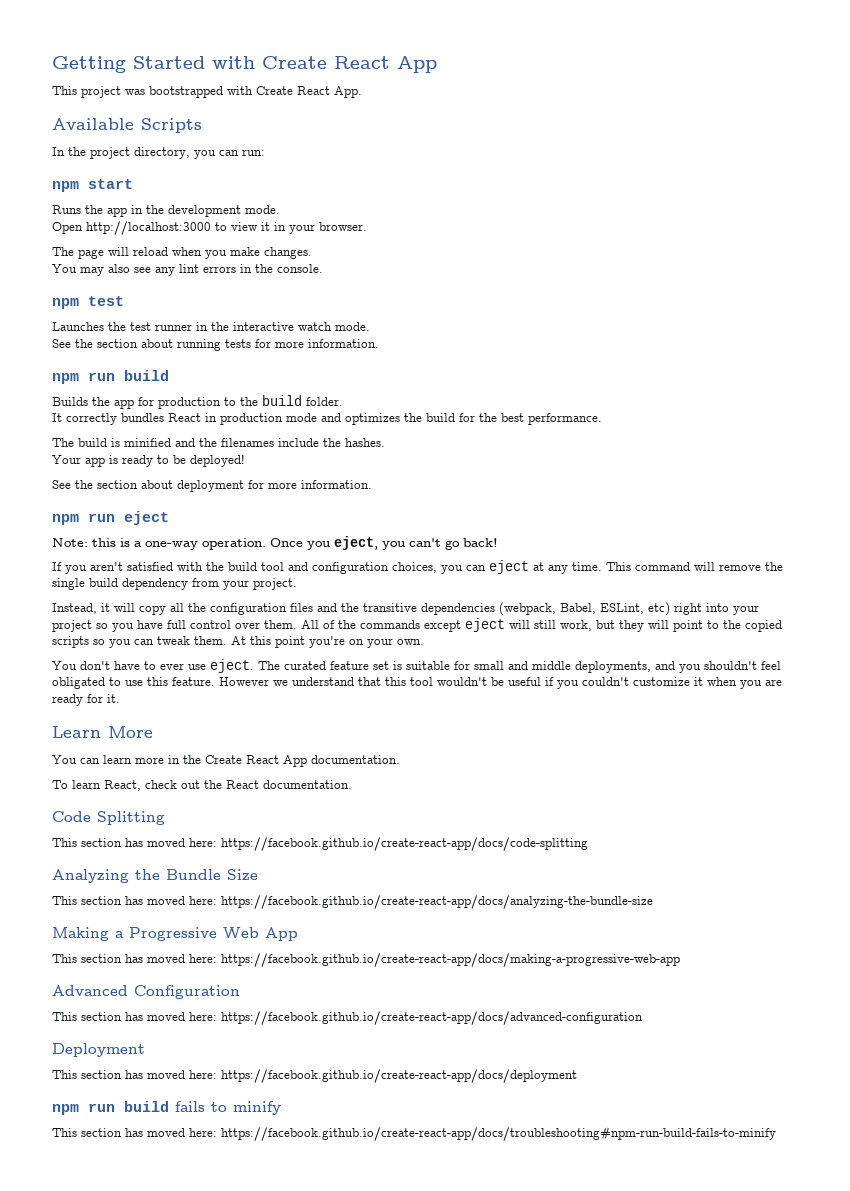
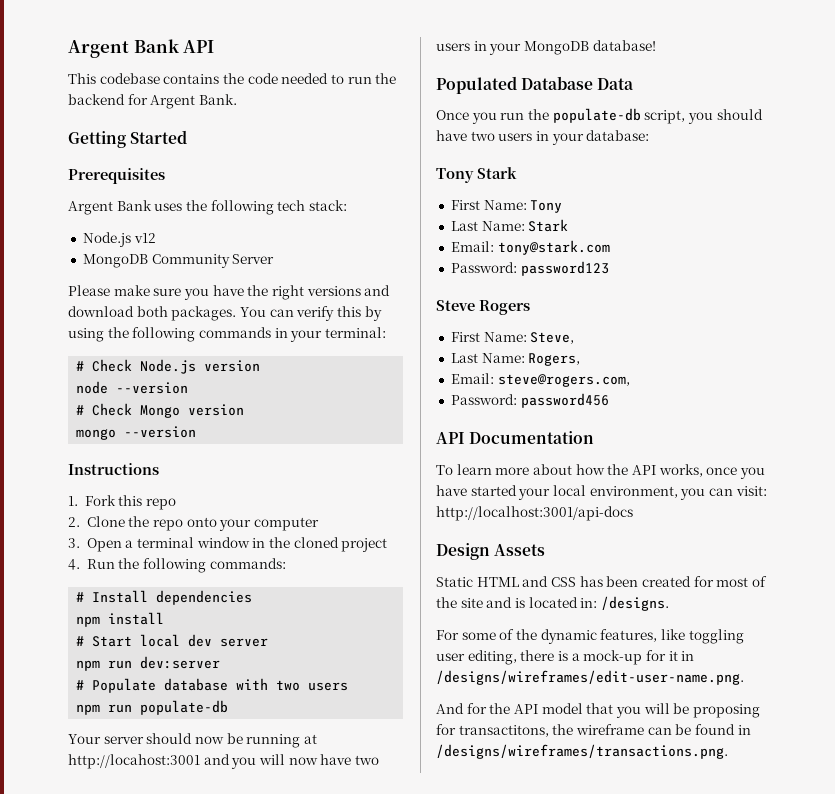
- Getting Started with Create React App
- This project was bootstrapped with Create React App.
- Available Scripts
- In the project directory, you can run:
- npm start
- Runs the app in the development mode.
- Open http://localhost:3000 to view it in your browser.
- The page will reload when you make changes.
- You may also see any lint errors in the console.
- npm test
- Launches the test runner in the interactive watch mode.
- See the section about running tests for more information.
- npm run build
- Builds the app for production to the build folder.
- It correctly bundles React in production mode and optimizes the build for the best performance.
- The build is minified and the filenames include the hashes.
- Your app is ready to be deployed!
- See the section about deployment for more information.
- npm run eject
- Note: this is a one-way operation. Once you eject, you can't go back!
- If you aren't satisfied with the build tool and configuration choices, you can eject at any time. This command will remove the single build dependency from your project.
- Instead, it will copy all the configuration files and the transitive dependencies (webpack, Babel, ESLint, etc) right into your project so you have full control over them. All of the commands except eject will still work, but they will point to the copied scripts so you can tweak them. At this point you're on your own.
- You don't have to ever use eject. The curated feature set is suitable for small and middle deployments, and you shouldn't feel obligated to use this feature. However we understand that this tool wouldn't be useful if you couldn't customize it when you are ready for it.
- Learn More
- You can learn more in the Create React App documentation.
- To learn React, check out the React documentation.
- Code Splitting
- This section has moved here: https://facebook.github.io/create-react-app/docs/code-splitting
- Analyzing the Bundle Size
- This section has moved here: https://facebook.github.io/create-react-app/docs/analyzing-the-bundle-size
- Making a Progressive Web App
- This section has moved here: https://facebook.github.io/create-react-app/docs/making-a-progressive-web-app
- Advanced Configuration
- This section has moved here: https://facebook.github.io/create-react-app/docs/advanced-configuration
- Deployment
- This section has moved here: https://facebook.github.io/create-react-app/docs/deployment
- npm run build fails to minify
- This section has moved here: https://facebook.github.io/create-react-app/docs/troubleshooting#npm-run-build-fails-to-minify
+ Argent Bank API
+ This codebase contains the code needed to run the backend for Argent Bank.
+ Getting Started
+ Prerequisites
+ Argent Bank uses the following tech stack:
+ Node.js v12
+ MongoDB Community Server
+ Please make sure you have the right versions and download both packages. You can verify this by using the following commands in your terminal:
+ # Check Node.js version
+ node --version
+ # Check Mongo version
+ mongo --version
+ Instructions
+ 1. Fork this repo
+ 2. Clone the repo onto your computer
+ 3. Open a terminal window in the cloned project
+ 4. Run the following commands:
+ # Install dependencies
+ npm install
+ # Start local dev server
+ npm run dev:server
+ # Populate database with two users
+ npm run populate-db
+ Your server should now be running at http://locahost:3001 and you will now have two users in your MongoDB database!
+ Populated Database Data
+ Once you run the populate-db script, you should have two users in your database:
+ Tony Stark
+ First Name: Tony
+ Last Name: Stark
+ Email: tony@stark.com
+ Password: password123
+ Steve Rogers
+ First Name: Steve,
+ Last Name: Rogers,
+ Email: steve@rogers.com,
+ Password: password456
+ API Documentation
+ To learn more about how the API works, once you have started your local environment, you can visit: http://localhost:3001/api-docs
+ Design Assets
+ Static HTML and CSS has been created for most of the site and is located in: /designs.
+ For some of the dynamic features, like toggling user editing, there is a mock-up for it in /designs/wireframes/edit-user-name.png.
+ And for the API model that you will be proposing for transactitons, the wireframe can be found in /designs/wireframes/transactions.png.

